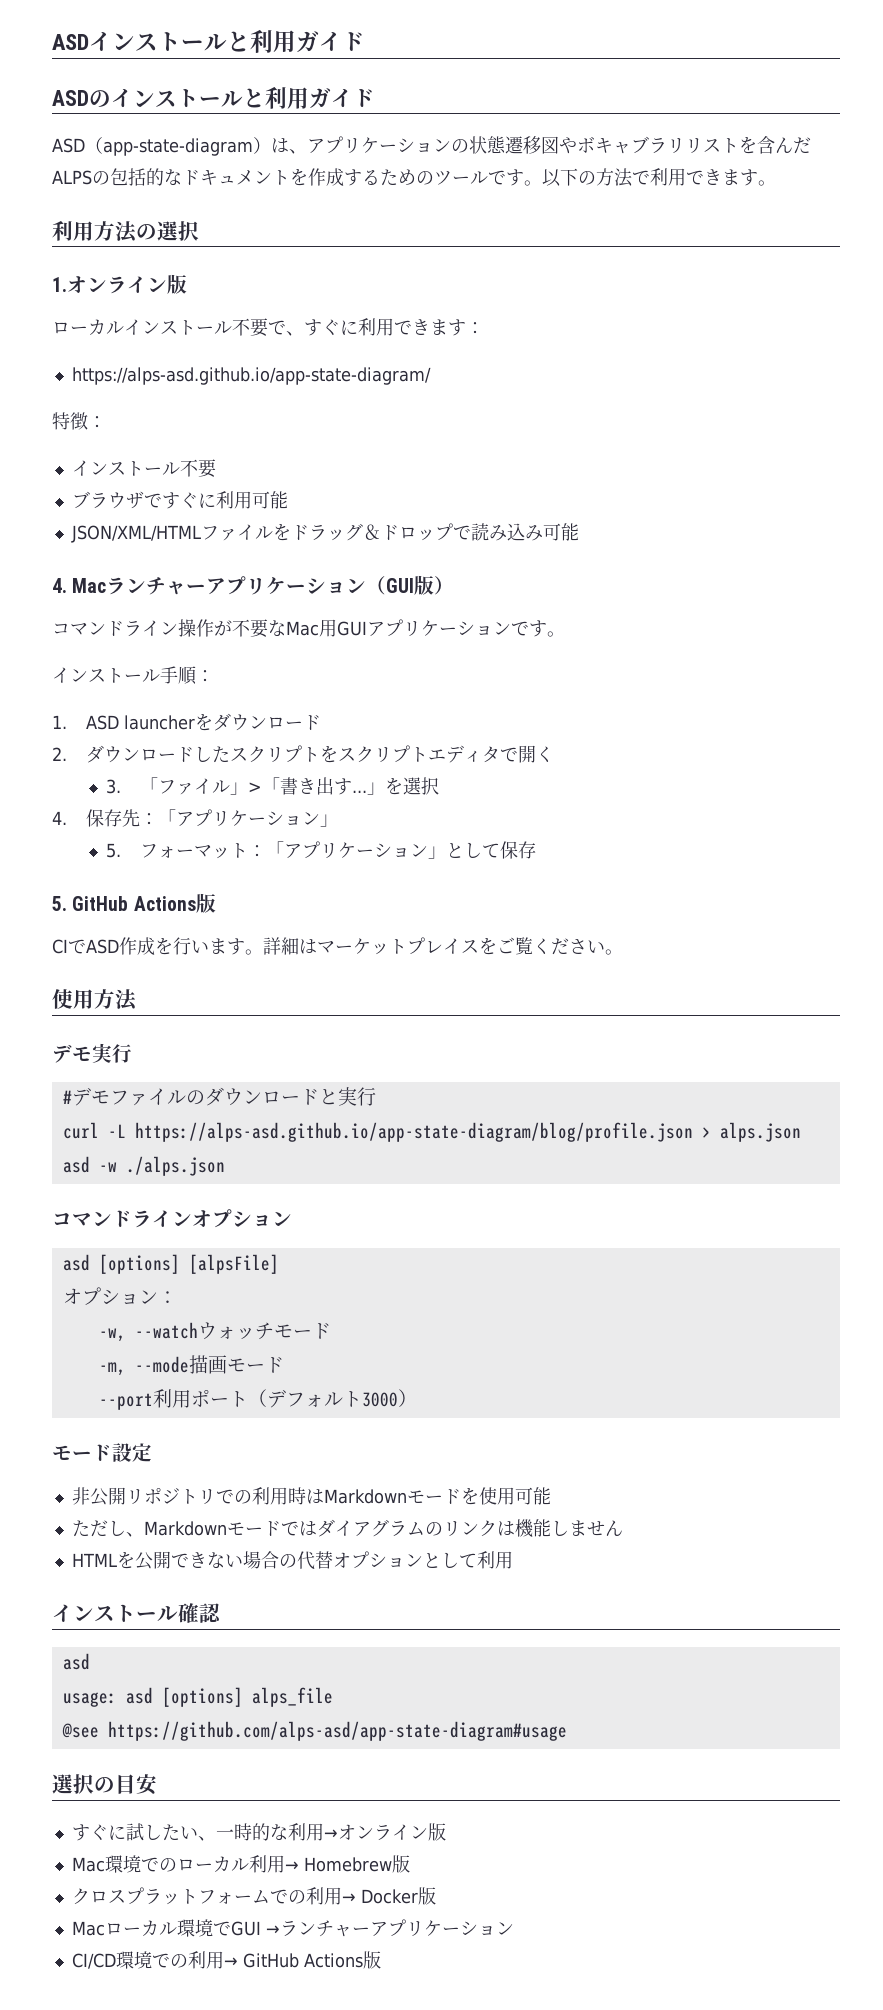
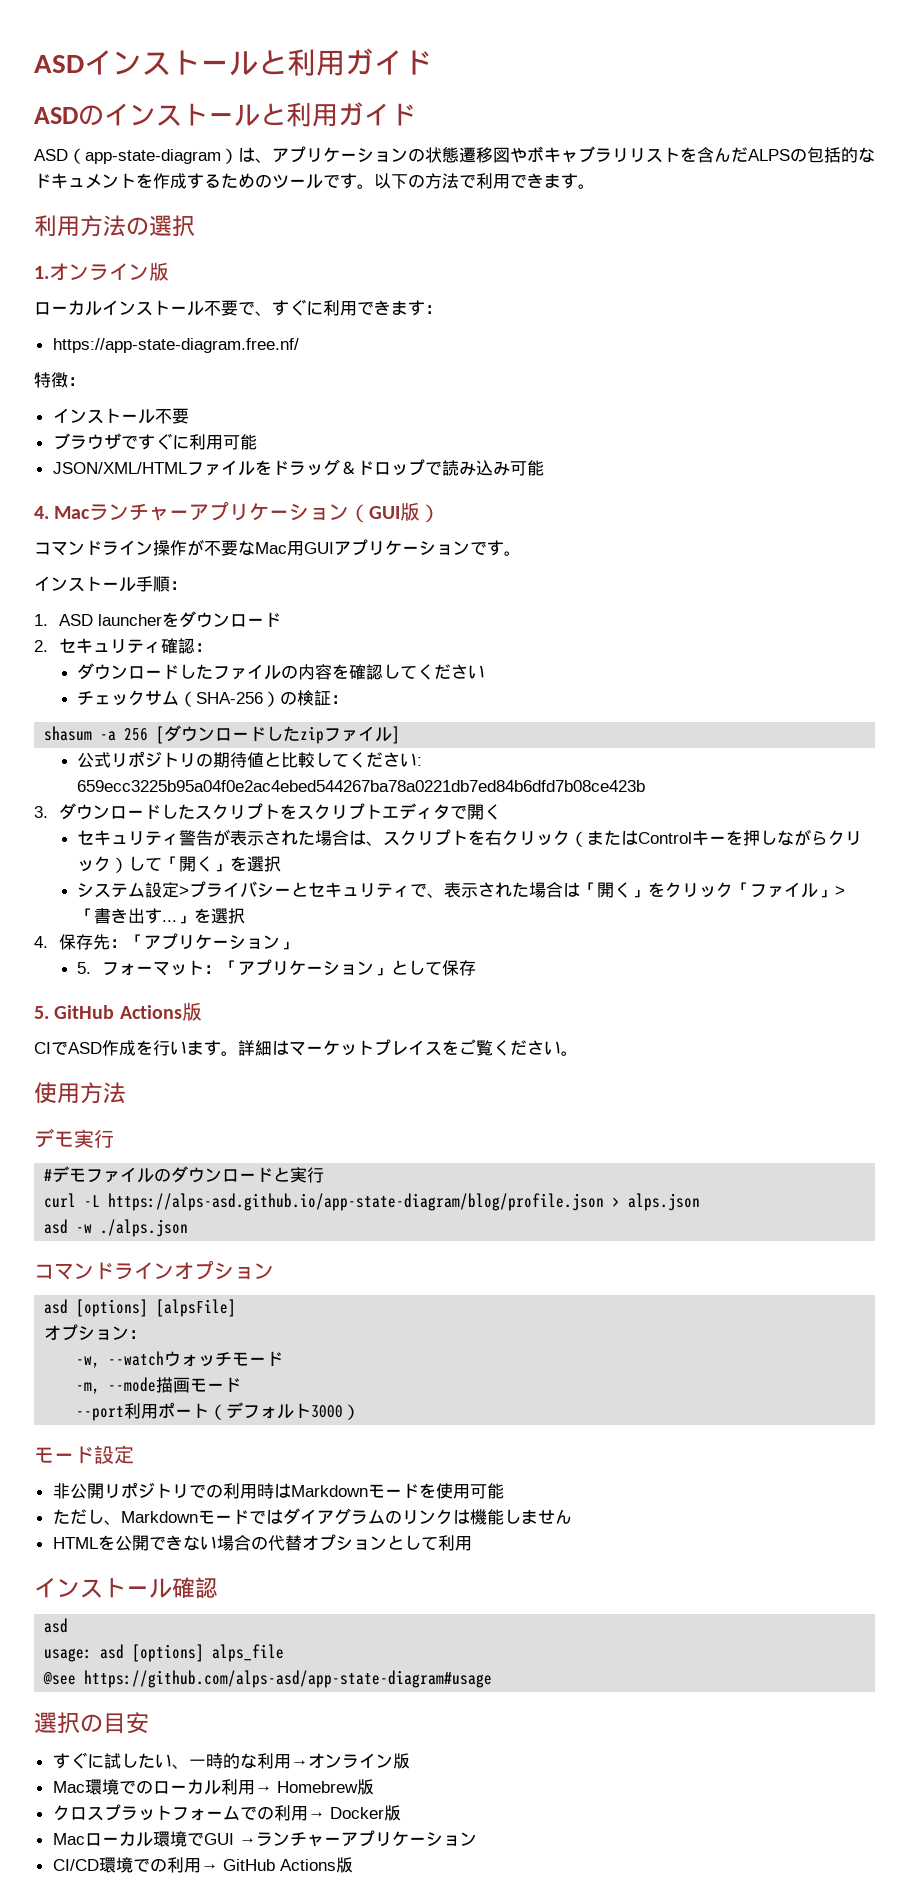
- https://alps-asd.github.io/app-state-diagram/
+ https://app-state-diagram.free.nf/
- 2.ダウンロードしたスクリプトをスクリプトエディタで開く
+ 2.セキュリティ確認：
+ ダウンロードしたファイルの内容を確認してください
+ チェックサム（SHA-256）の検証：
+ shasum -a 256 [ダウンロードしたzipファイル]
+ 公式リポジトリの期待値と比較してください: 659ecc3225b95a04f0e2ac4ebed544267ba78a0221db7ed84b6dfd7b08ce423b
+ 3.ダウンロードしたスクリプトをスクリプトエディタで開く
- 3.「ファイル」>「書き出す...」を選択
+ セキュリティ警告が表示された場合は、スクリプトを右クリック（またはControlキーを押しながらクリック）して「開く」を選択
+ システム設定>プライバシーとセキュリティで、表示された場合は「開く」をクリック「ファイル」>「書き出す...」を選択

